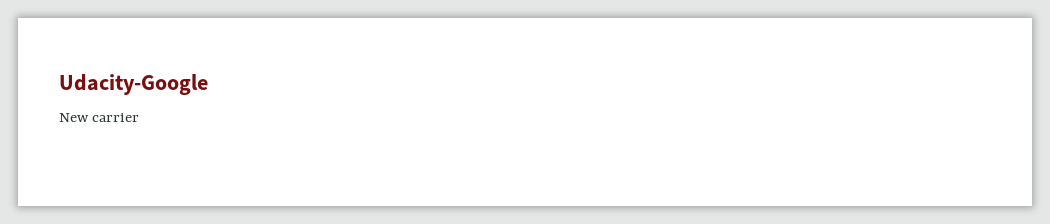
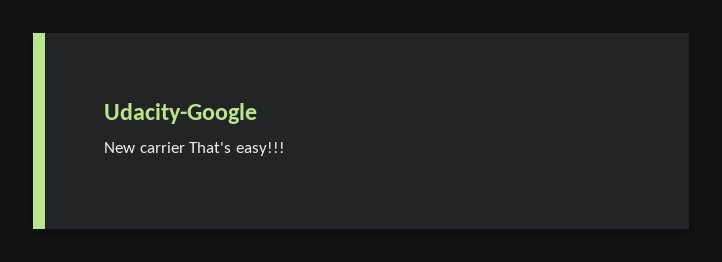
- New carrier
+ New carrier That's easy!!!

